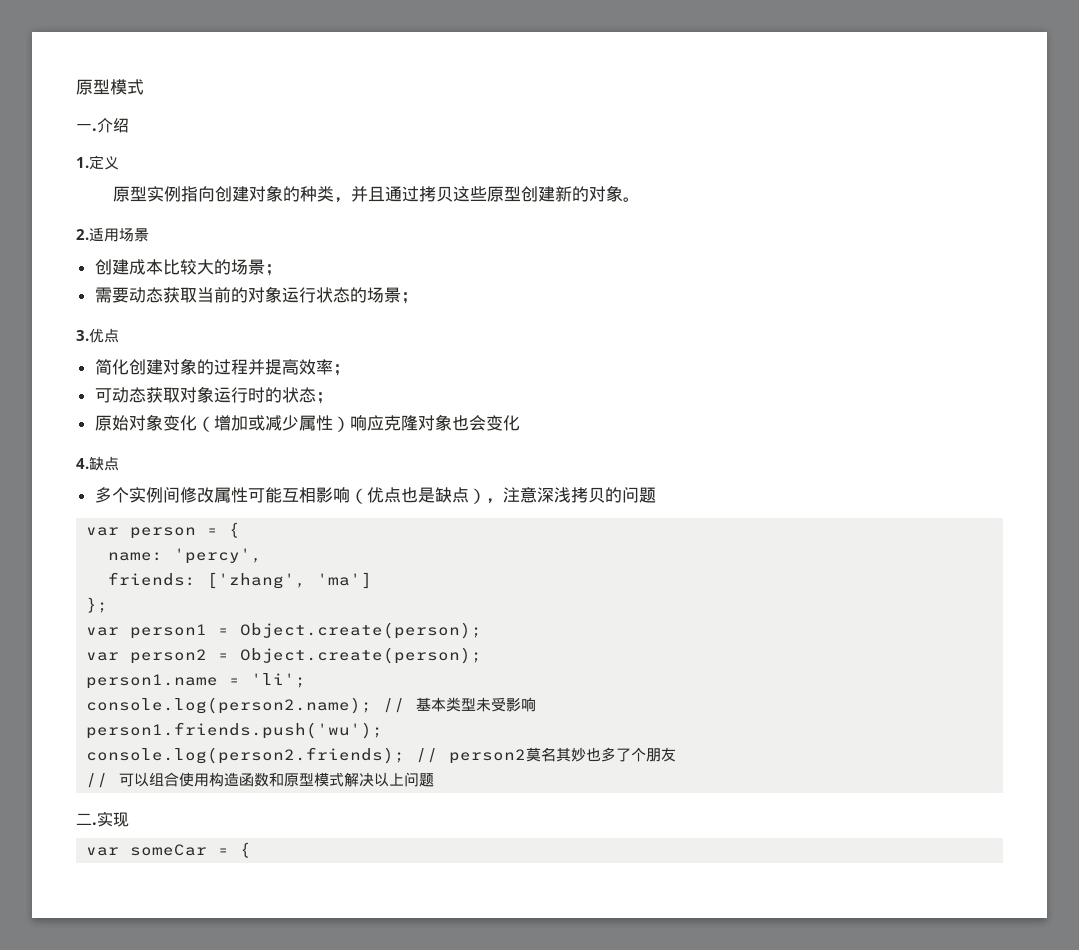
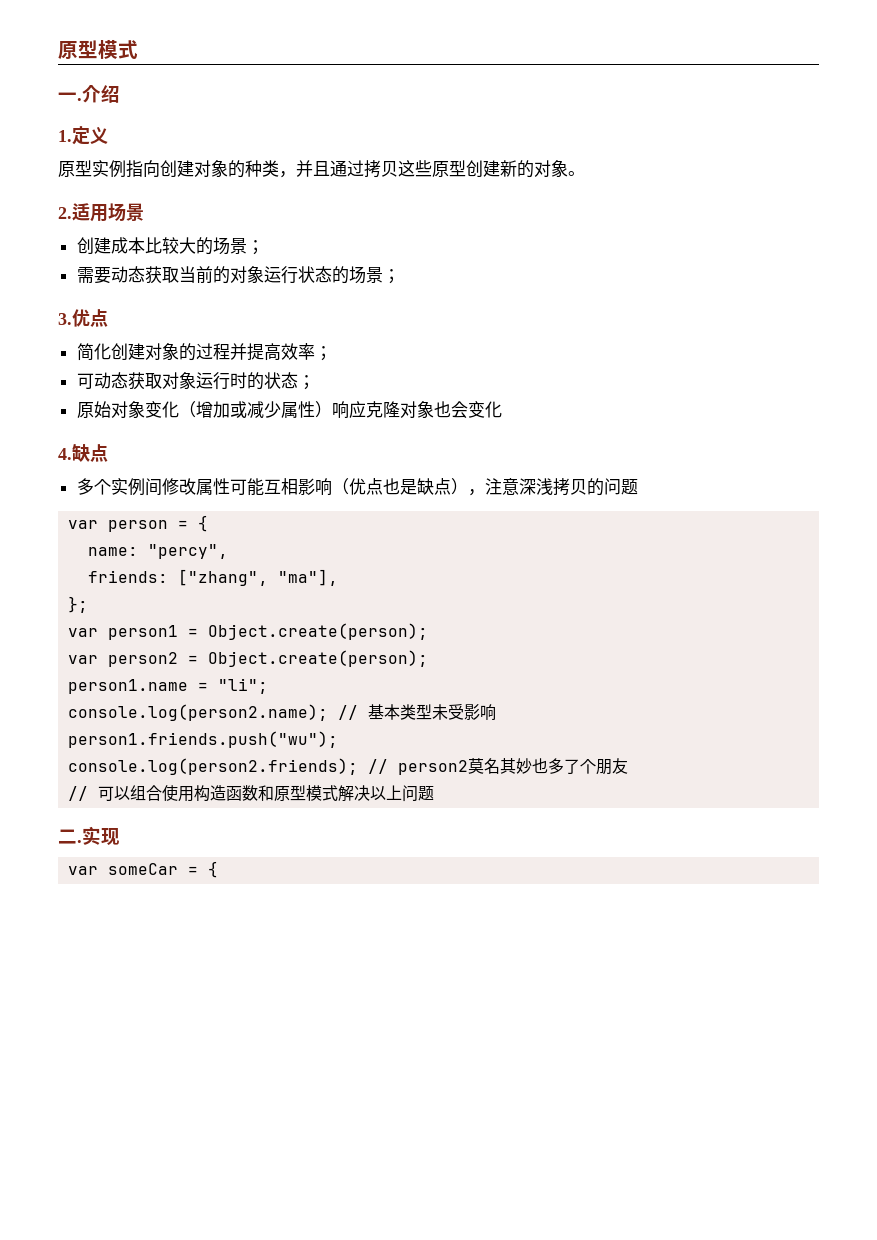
- name: 'percy',
+ name: "percy",
- friends: ['zhang', 'ma']
+ friends: ["zhang", "ma"],
- person1.name = 'li';
+ person1.name = "li";
- person1.friends.push('wu');
+ person1.friends.push("wu");

